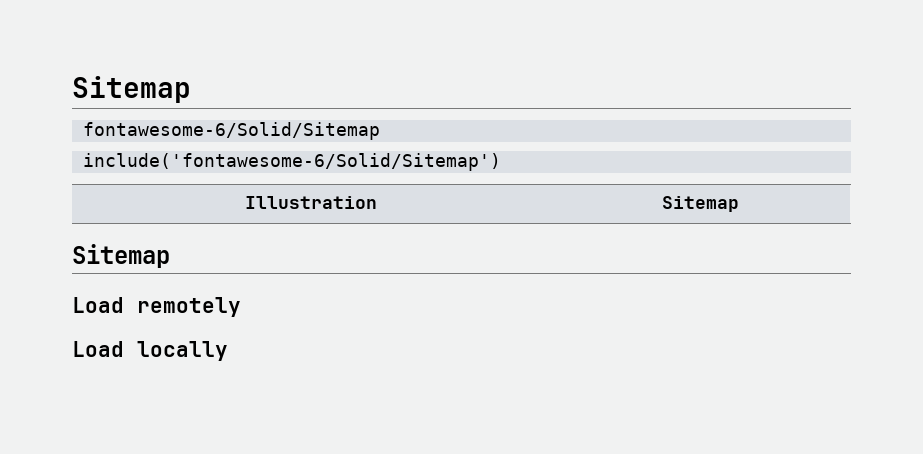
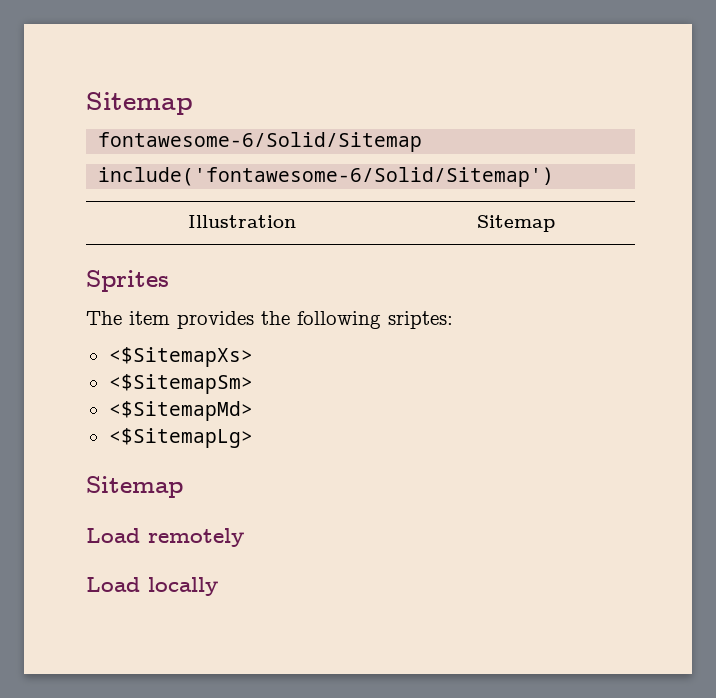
+ Sprites
+ The item provides the following sriptes:
+ <$SitemapXs>
+ <$SitemapSm>
+ <$SitemapMd>
+ <$SitemapLg>

